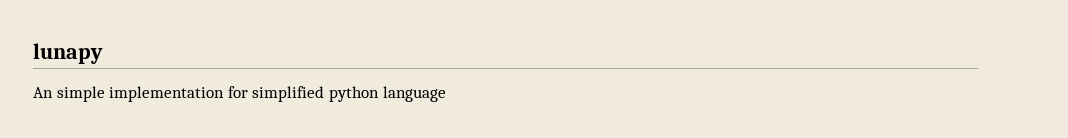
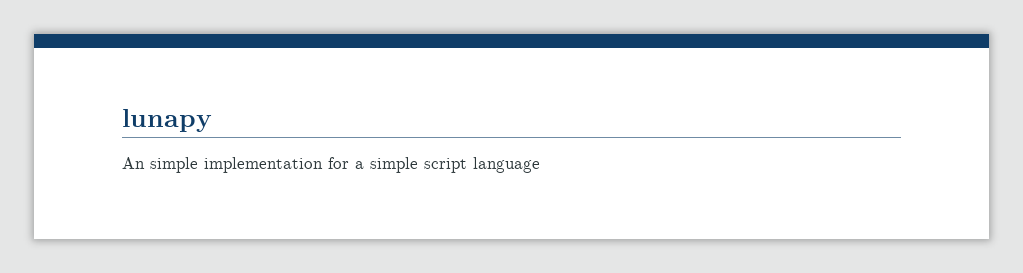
- An simple implementation for simplified python language
+ An simple implementation for a simple script language

